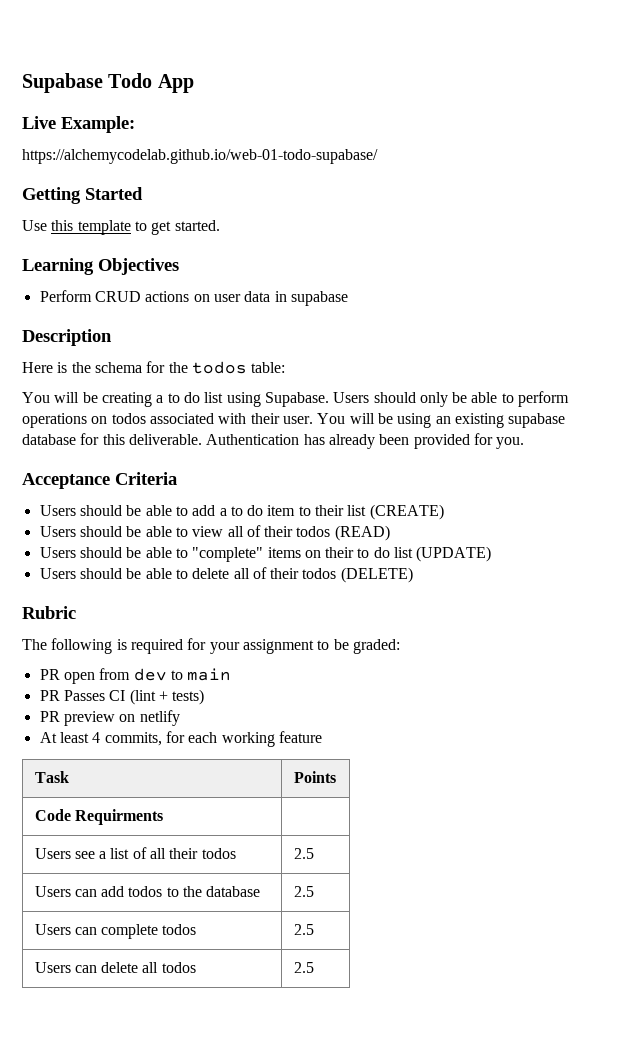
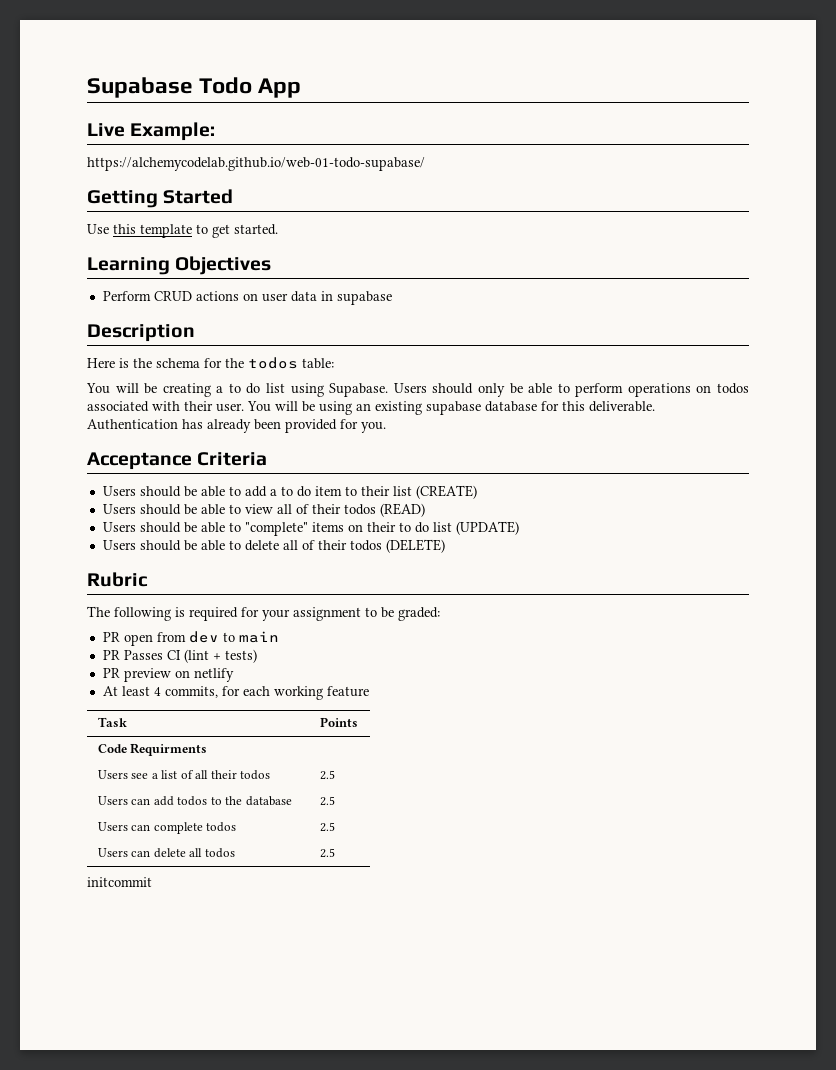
+ initcommit

